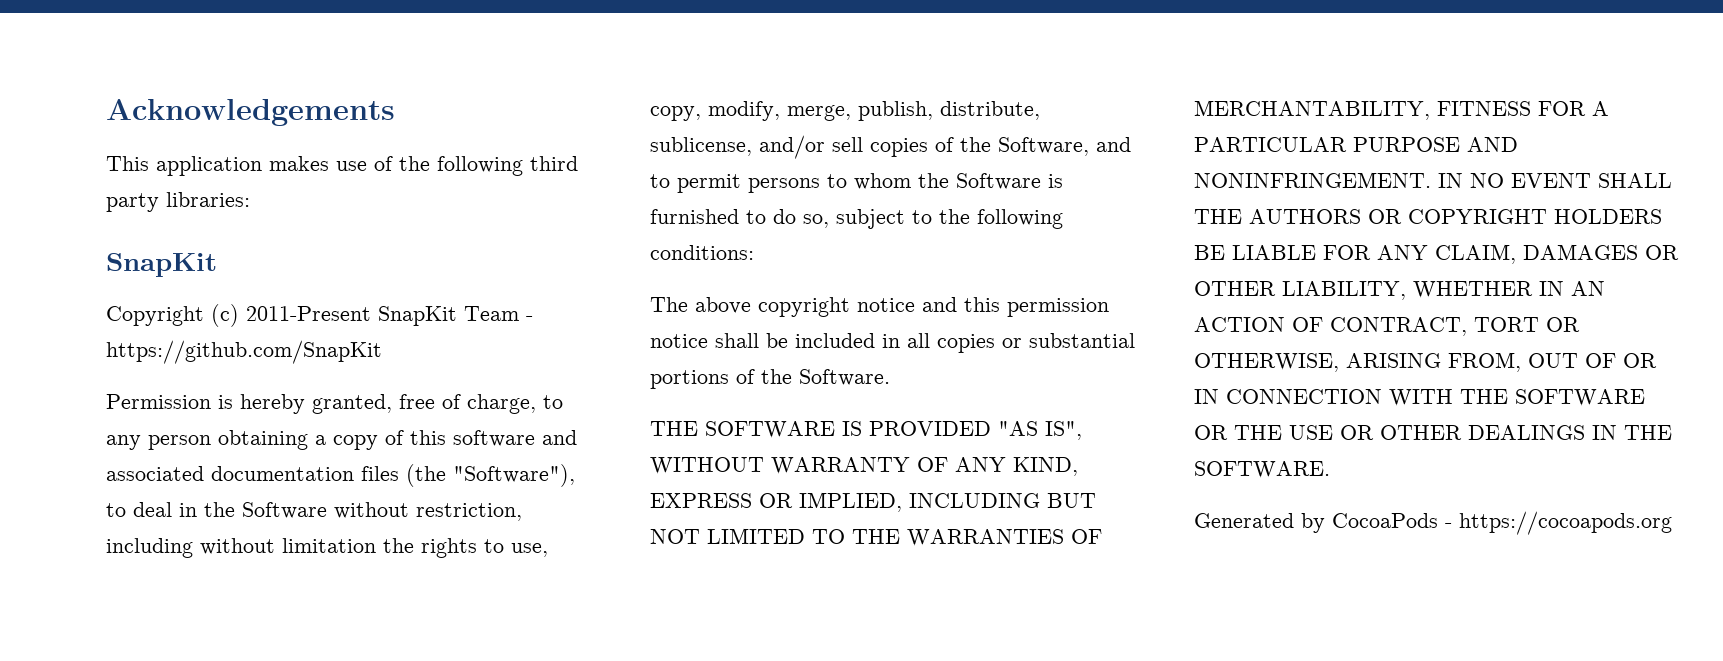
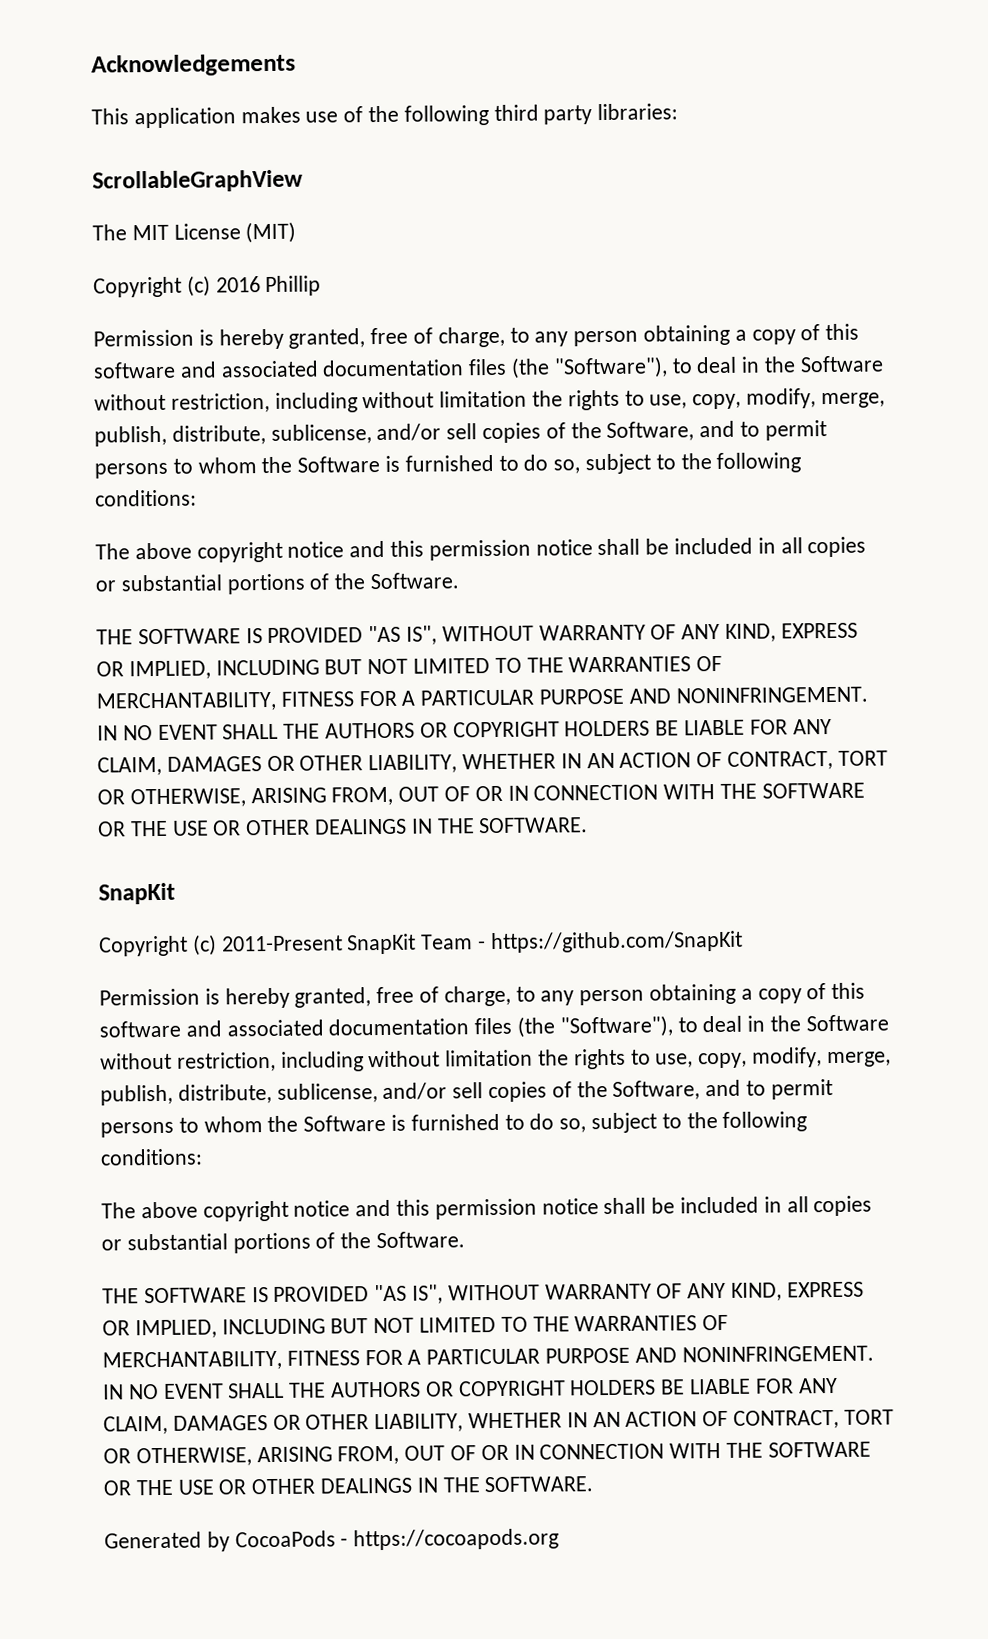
+ ScrollableGraphView
+ The MIT License (MIT)
+ Copyright (c) 2016 Phillip
+ Permission is hereby granted, free of charge, to any person obtaining a copy of this software and associated documentation files (the "Software"), to deal in the Software without restriction, including without limitation the rights to use, copy, modify, merge, publish, distribute, sublicense, and/or sell copies of the Software, and to permit persons to whom the Software is furnished to do so, subject to the following conditions:
+ The above copyright notice and this permission notice shall be included in all copies or substantial portions of the Software.
+ THE SOFTWARE IS PROVIDED "AS IS", WITHOUT WARRANTY OF ANY KIND, EXPRESS OR IMPLIED, INCLUDING BUT NOT LIMITED TO THE WARRANTIES OF MERCHANTABILITY, FITNESS FOR A PARTICULAR PURPOSE AND NONINFRINGEMENT. IN NO EVENT SHALL THE AUTHORS OR COPYRIGHT HOLDERS BE LIABLE FOR ANY CLAIM, DAMAGES OR OTHER LIABILITY, WHETHER IN AN ACTION OF CONTRACT, TORT OR OTHERWISE, ARISING FROM, OUT OF OR IN CONNECTION WITH THE SOFTWARE OR THE USE OR OTHER DEALINGS IN THE SOFTWARE.

